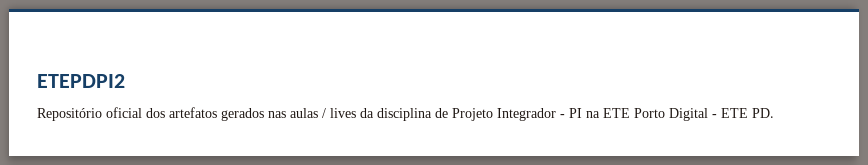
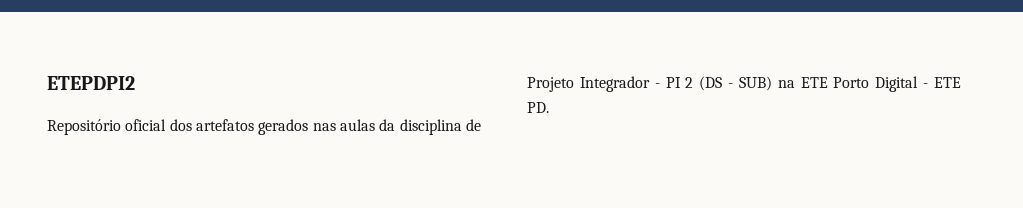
- Repositório oficial dos artefatos gerados nas aulas / lives da disciplina de Projeto Integrador - PI na ETE Porto Digital - ETE PD.
+ Repositório oficial dos artefatos gerados nas aulas da disciplina de Projeto Integrador - PI 2 (DS - SUB) na ETE Porto Digital - ETE PD.

